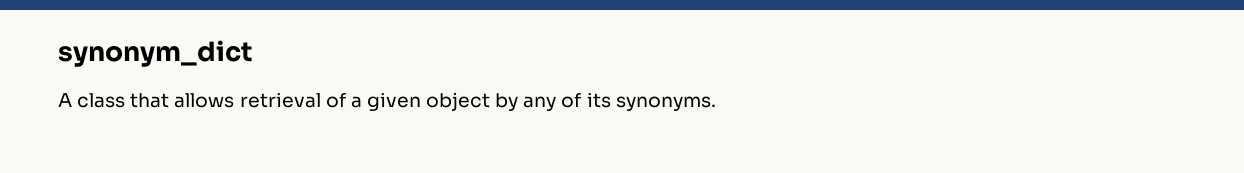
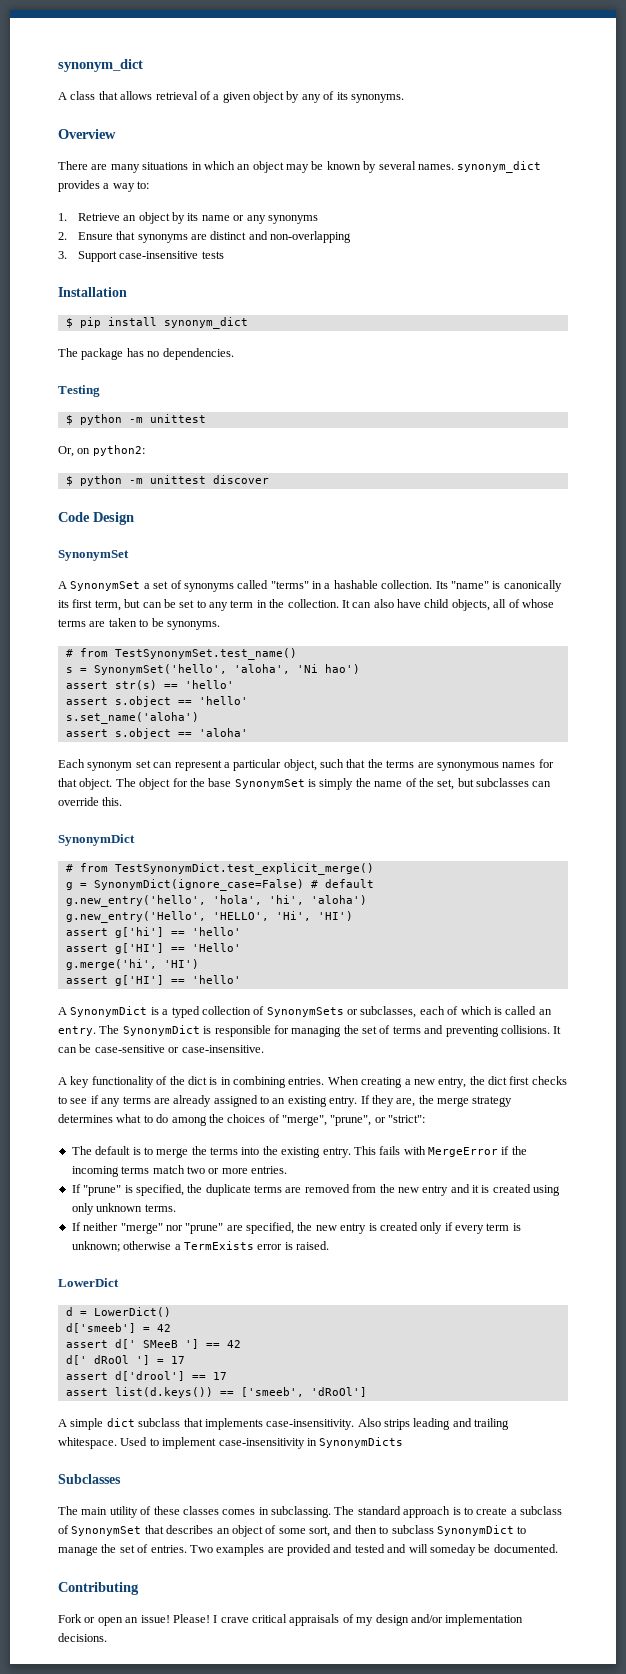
+ Overview
+ There are many situations in which an object may be known by several names. synonym_dict provides a way to:
+ 1. Retrieve an object by its name or any synonyms
+ 2. Ensure that synonyms are distinct and non-overlapping
+ 3. Support case-insensitive tests
+ Installation
+ $ pip install synonym_dict
+ The package has no dependencies.
+ Testing
+ $ python -m unittest
+ Or, on python2:
+ $ python -m unittest discover
+ Code Design
+ SynonymSet
+ A SynonymSet a set of synonyms called "terms" in a hashable collection. Its "name" is canonically its first term, but can be set to any term in the collection. It can also have child objects, all of whose terms are taken to be synonyms.
+ # from TestSynonymSet.test_name()
+ s = SynonymSet('hello', 'aloha', 'Ni hao')
+ assert str(s) == 'hello'
+ assert s.object == 'hello'
+ s.set_name('aloha')
+ assert s.object == 'aloha'
+ Each synonym set can represent a particular object, such that the terms are synonymous names for that object. The object for the base SynonymSet is simply the name of the set, but subclasses can override this.
+ SynonymDict
+ # from TestSynonymDict.test_explicit_merge()
+ g = SynonymDict(ignore_case=False) # default
+ g.new_entry('hello', 'hola', 'hi', 'aloha')
+ g.new_entry('Hello', 'HELLO', 'Hi', 'HI')
+ assert g['hi'] == 'hello'
+ assert g['HI'] == 'Hello'
+ g.merge('hi', 'HI')
+ assert g['HI'] == 'hello'
+ A SynonymDict is a typed collection of SynonymSets or subclasses, each of which is called an entry. The SynonymDict is responsible for managing the set of terms and preventing collisions. It can be case-sensitive or case-insensitive.
+ A key functionality of the dict is in combining entries. When creating a new entry, the dict first checks to see if any terms are already assigned to an existing entry. If they are, the merge strategy determines what to do among the choices of "merge", "prune", or "strict":
+ The default is to merge the terms into the existing entry. This fails with MergeError if the incoming terms match two or more entries.
+ If "prune" is specified, the duplicate terms are removed from the new entry and it is created using only unknown terms.
+ If neither "merge" nor "prune" are specified, the new entry is created only if every term is unknown; otherwise a TermExists error is raised.
+ LowerDict
+ d = LowerDict()
+ d['smeeb'] = 42
+ assert d[' SMeeB '] == 42
+ d[' dRoOl '] = 17
+ assert d['drool'] == 17
+ assert list(d.keys()) == ['smeeb', 'dRoOl']
+ A simple dict subclass that implements case-insensitivity. Also strips leading and trailing whitespace. Used to implement case-insensitivity in SynonymDicts
+ Subclasses
+ The main utility of these classes comes in subclassing. The standard approach is to create a subclass of SynonymSet that describes an object of some sort, and then to subclass SynonymDict to manage the set of entries. Two examples are provided and tested and will someday be documented.
+ Contributing
+ Fork or open an issue! Please! I crave critical appraisals of my design and/or implementation decisions.

